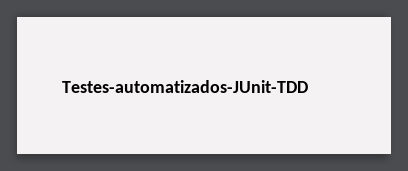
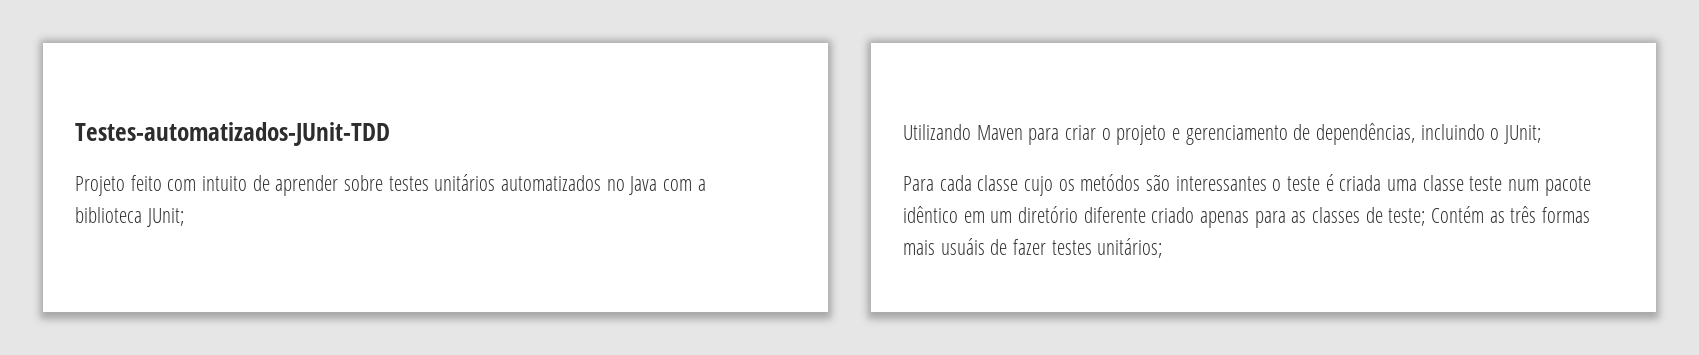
+ Projeto feito com intuito de aprender sobre testes unitários automatizados no Java com a biblioteca JUnit;
+ Utilizando Maven para criar o projeto e gerenciamento de dependências, incluindo o JUnit;
+ Para cada classe cujo os metódos são interessantes o teste é criada uma classe teste num pacote idêntico em um diretório diferente criado apenas para as classes de teste; Contém as três formas mais usuáis de fazer testes unitários;

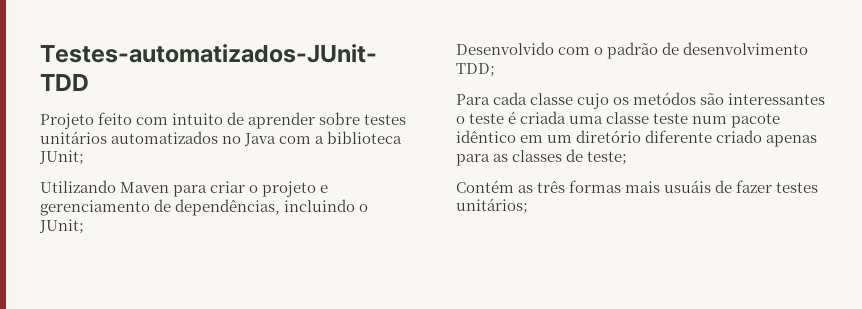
+ Desenvolvido com o padrão de desenvolvimento TDD;
- Para cada classe cujo os metódos são interessantes o teste é criada uma classe teste num pacote idêntico em um diretório diferente criado apenas para as classes de teste; Contém as três formas mais usuáis de fazer testes unitários;
+ Para cada classe cujo os metódos são interessantes o teste é criada uma classe teste num pacote idêntico em um diretório diferente criado apenas para as classes de teste;
+ Contém as três formas mais usuáis de fazer testes unitários;

